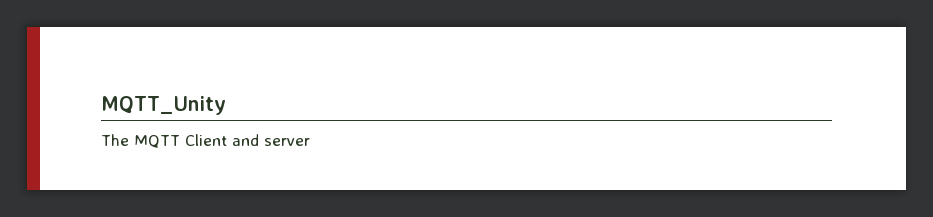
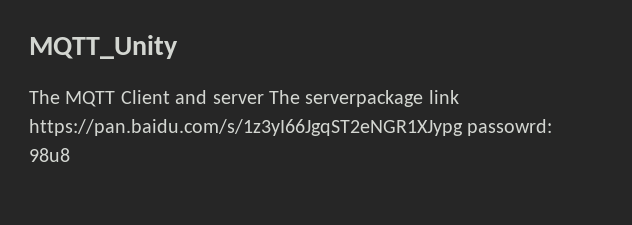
- The MQTT Client and server
+ The MQTT Client and server The serverpackage link https://pan.baidu.com/s/1z3yI66JgqST2eNGR1XJypg passowrd: 98u8

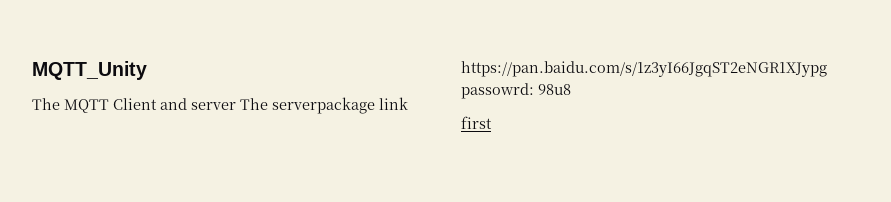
+ first

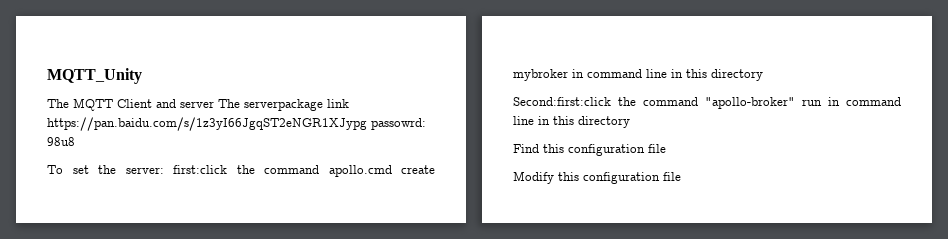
- first
+ To set the server: first:click the command apollo.cmd create mybroker in command line in this directory
+ Second:first:click the command "apollo-broker" run in command line in this directory
+ Find this configuration file
+ Modify this configuration file

